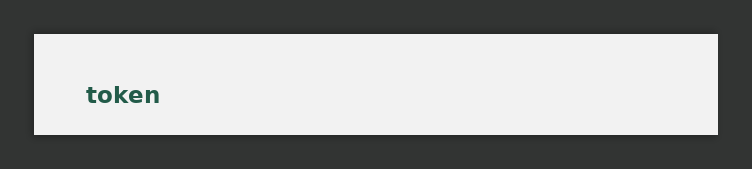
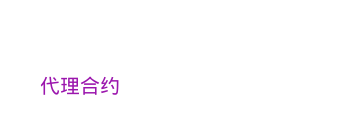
- token
+ 代理合约

